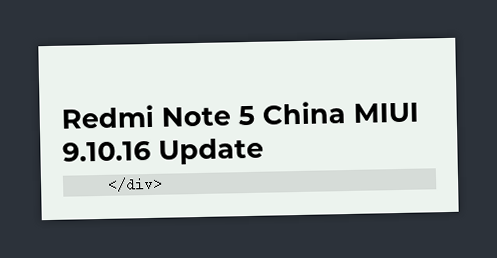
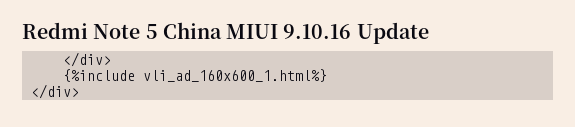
+ {%include vli_ad_160x600_1.html%}
+ </div>

